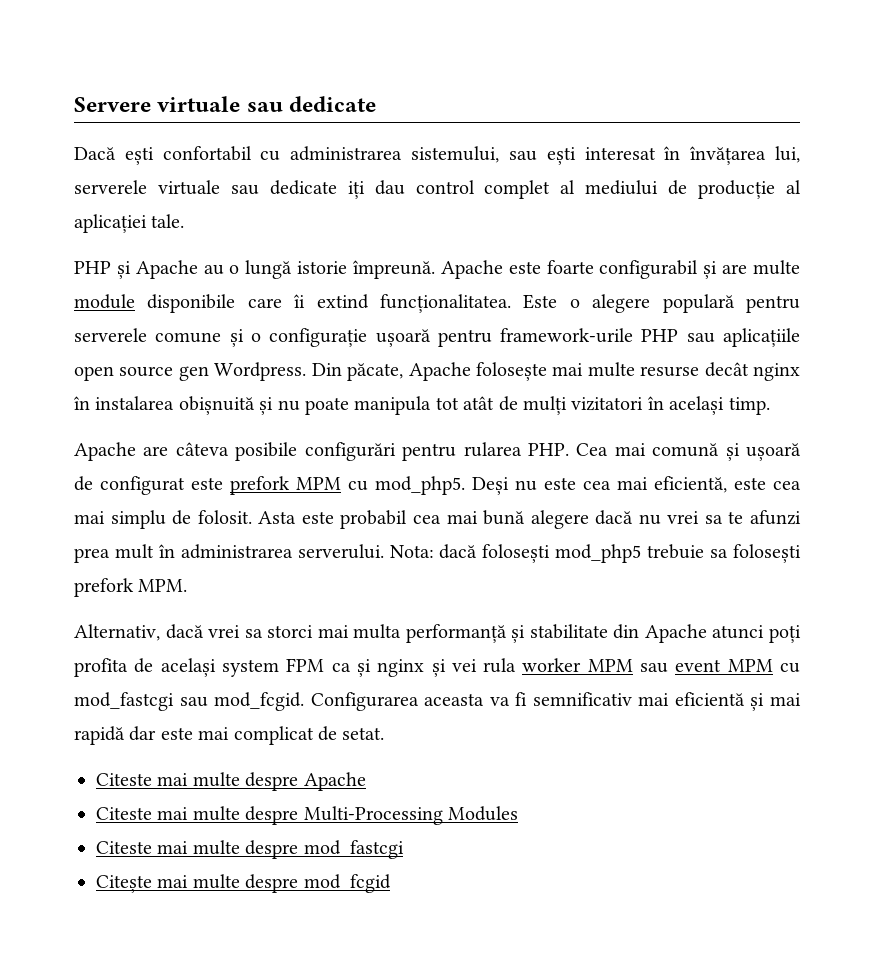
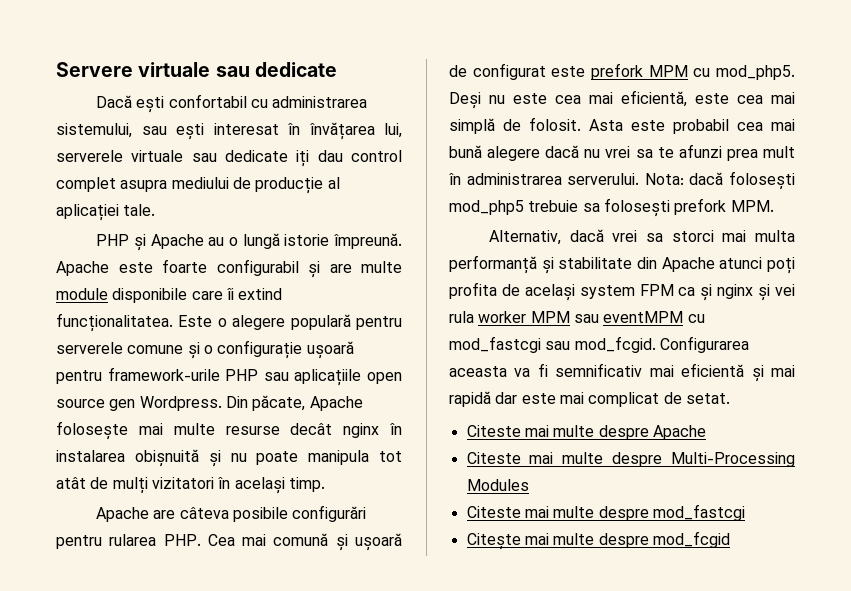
- Dacă ești confortabil cu administrarea sistemului, sau ești interesat în învățarea lui, serverele virtuale sau dedicate iți dau control complet al mediului de producție al aplicației tale.
+ Dacă ești confortabil cu administrarea sistemului, sau ești interesat în învățarea lui, serverele virtuale sau dedicate iți dau control complet asupra mediului de producție al aplicației tale.
- Deși nu este cea mai eficientă, este cea mai simplu de folosit.
+ Deși nu este cea mai eficientă, este cea mai simplă de folosit.
- Alternativ, dacă vrei sa storci mai multa performanță și stabilitate din Apache atunci poți profita de același system FPM ca și nginx și vei rula worker MPM sau event MPM cu mod_fastcgi sau mod_fcgid.
+ Alternativ, dacă vrei sa storci mai multa performanță și stabilitate din Apache atunci poți profita de același system FPM ca și nginx și vei rula worker MPM sau eventMPM cu mod_fastcgi sau mod_fcgid.

